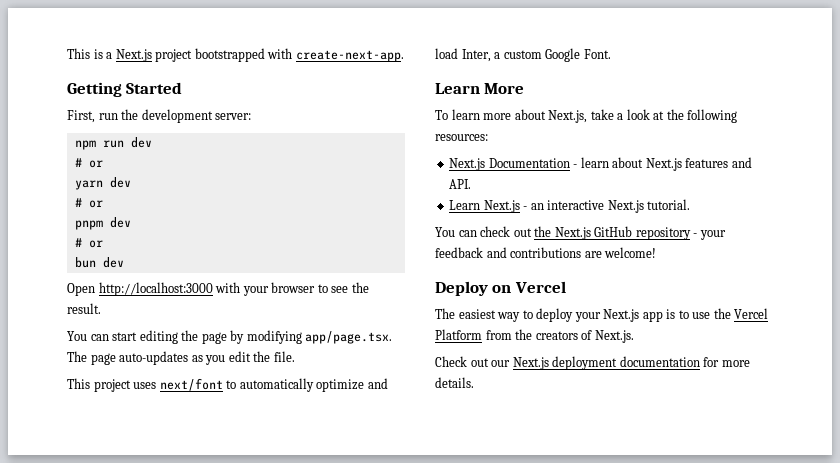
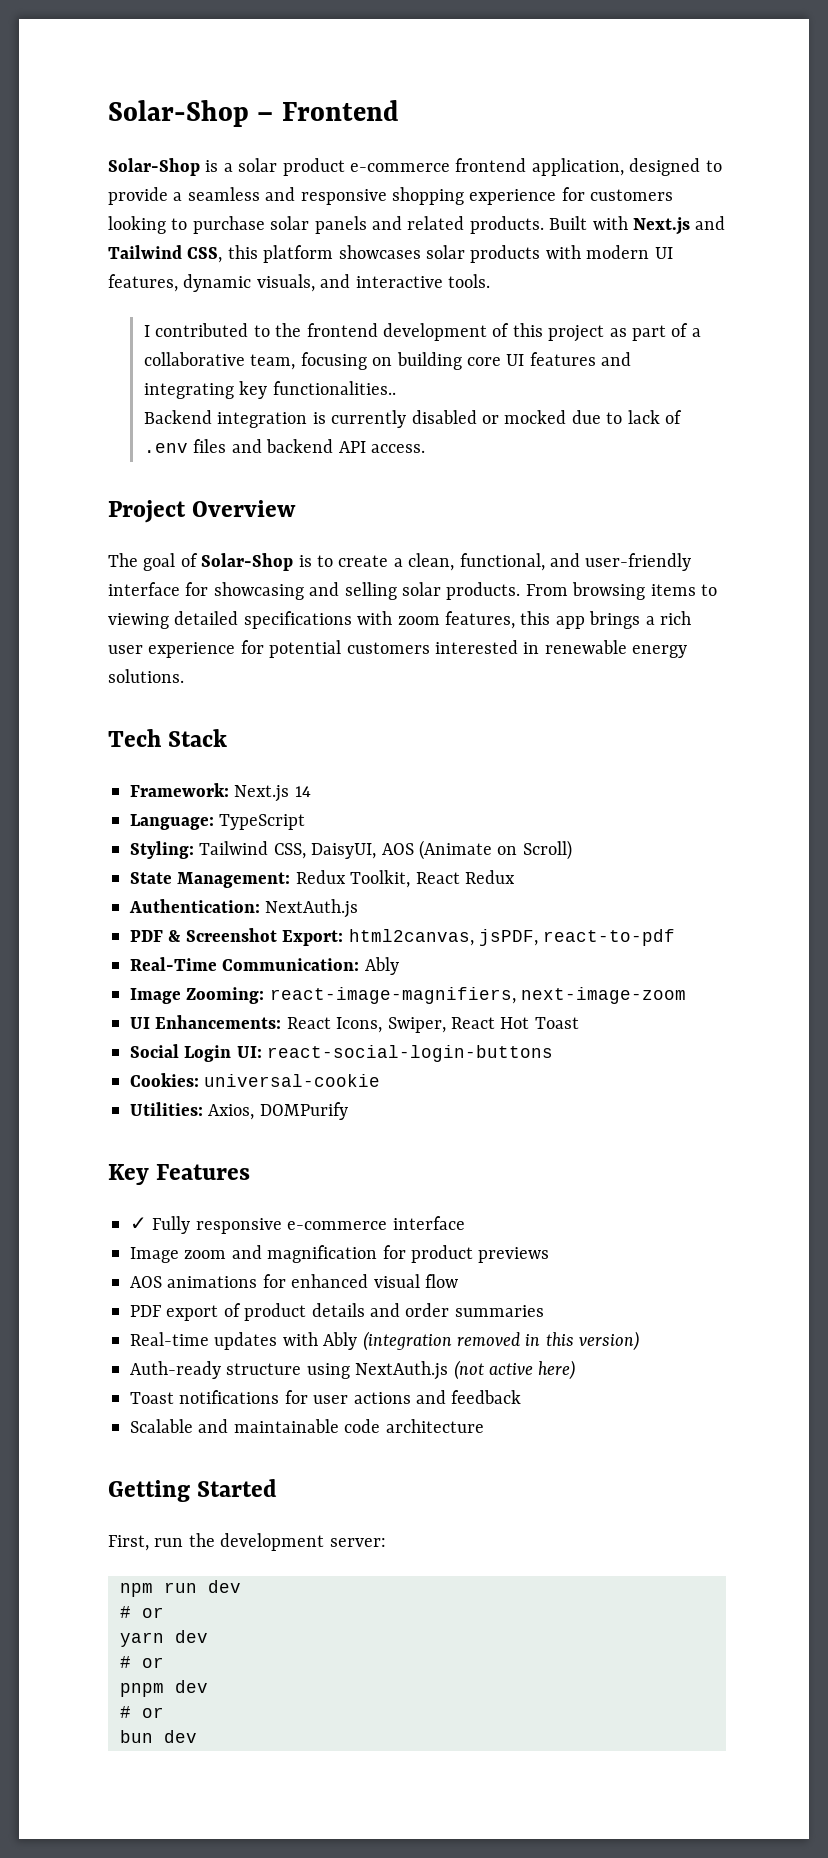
- This is a Next.js project bootstrapped with create-next-app.
+ Solar-Shop – Frontend
+ Solar-Shop is a solar product e-commerce frontend application, designed to provide a seamless and responsive shopping experience for customers looking to purchase solar panels and related products. Built with Next.js and Tailwind CSS, this platform showcases solar products with modern UI features, dynamic visuals, and interactive tools.
+ I contributed to the frontend development of this project as part of a collaborative team, focusing on building core UI features and integrating key functionalities..
+ Backend integration is currently disabled or mocked due to lack of .env files and backend API access.
+ Project Overview
+ The goal of Solar-Shop is to create a clean, functional, and user-friendly interface for showcasing and selling solar products. From browsing items to viewing detailed specifications with zoom features, this app brings a rich user experience for potential customers interested in renewable energy solutions.
+ Tech Stack
+ Framework: Next.js 14
+ Language: TypeScript
+ Styling: Tailwind CSS, DaisyUI, AOS (Animate on Scroll)
+ State Management: Redux Toolkit, React Redux
+ Authentication: NextAuth.js
+ PDF & Screenshot Export: html2canvas, jsPDF, react-to-pdf
+ Real-Time Communication: Ably
+ Image Zooming: react-image-magnifiers, next-image-zoom
+ UI Enhancements: React Icons, Swiper, React Hot Toast
+ Social Login UI: react-social-login-buttons
+ Cookies: universal-cookie
+ Utilities: Axios, DOMPurify
+ Key Features
+ ✓ Fully responsive e-commerce interface
+ Image zoom and magnification for product previews
+ AOS animations for enhanced visual flow
+ PDF export of product details and order summaries
+ Real-time updates with Ably (integration removed in this version)
+ Auth-ready structure using NextAuth.js (not active here)
+ Toast notifications for user actions and feedback
+ Scalable and maintainable code architecture
- Open http://localhost:3000 with your browser to see the result.
- You can start editing the page by modifying app/page.tsx. The page auto-updates as you edit the file.
- This project uses next/font to automatically optimize and load Inter, a custom Google Font.
- Learn More
- To learn more about Next.js, take a look at the following resources:
- Next.js Documentation - learn about Next.js features and API.
- Learn Next.js - an interactive Next.js tutorial.
- You can check out the Next.js GitHub repository - your feedback and contributions are welcome!
- Deploy on Vercel
- The easiest way to deploy your Next.js app is to use the Vercel Platform from the creators of Next.js.
- Check out our Next.js deployment documentation for more details.

